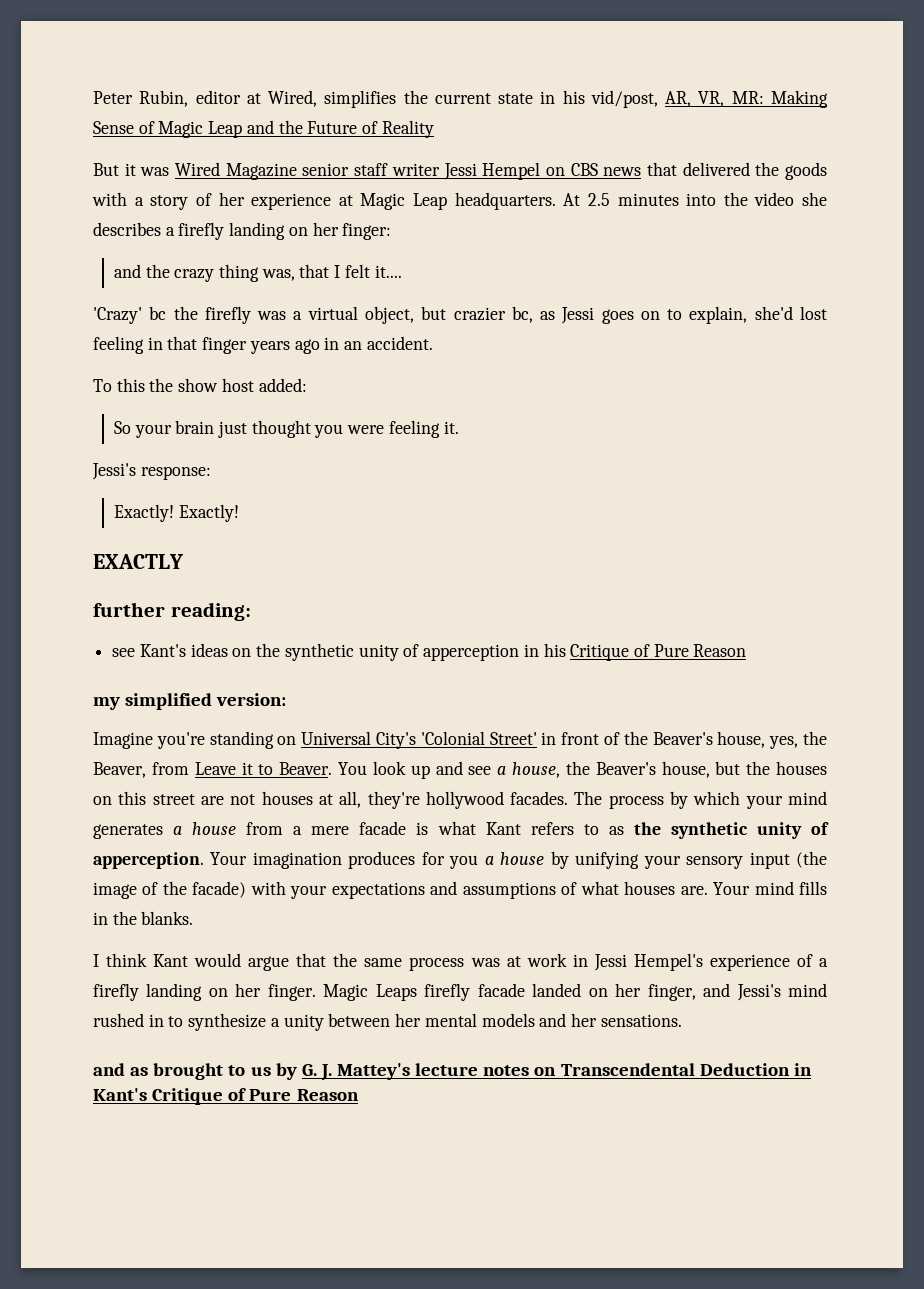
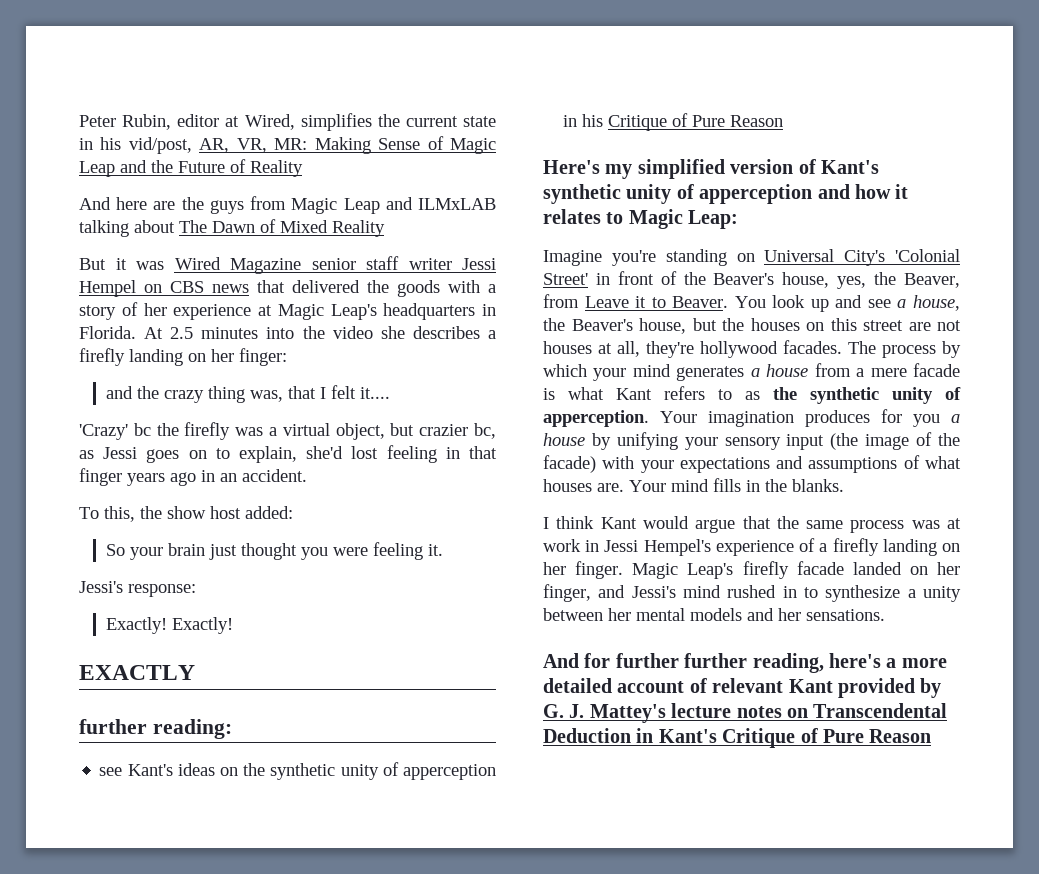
+ And here are the guys from Magic Leap and ILMxLAB talking about The Dawn of Mixed Reality
- But it was Wired Magazine senior staff writer Jessi Hempel on CBS news that delivered the goods with a story of her experience at Magic Leap headquarters.
+ But it was Wired Magazine senior staff writer Jessi Hempel on CBS news that delivered the goods with a story of her experience at Magic Leap's headquarters in Florida.
- To this the show host added:
+ To this, the show host added:
- my simplified version:
+ Here's my simplified version of Kant's synthetic unity of apperception and how it relates to Magic Leap:
- Magic Leaps firefly facade landed on her finger, and Jessi's mind rushed in to synthesize a unity between her mental models and her sensations.
+ Magic Leap's firefly facade landed on her finger, and Jessi's mind rushed in to synthesize a unity between her mental models and her sensations.
- and as brought to us by G. J. Mattey's lecture notes on Transcendental Deduction in Kant's Critique of Pure Reason
+ And for further further reading, here's a more detailed account of relevant Kant provided by G. J. Mattey's lecture notes on Transcendental Deduction in Kant's Critique of Pure Reason

